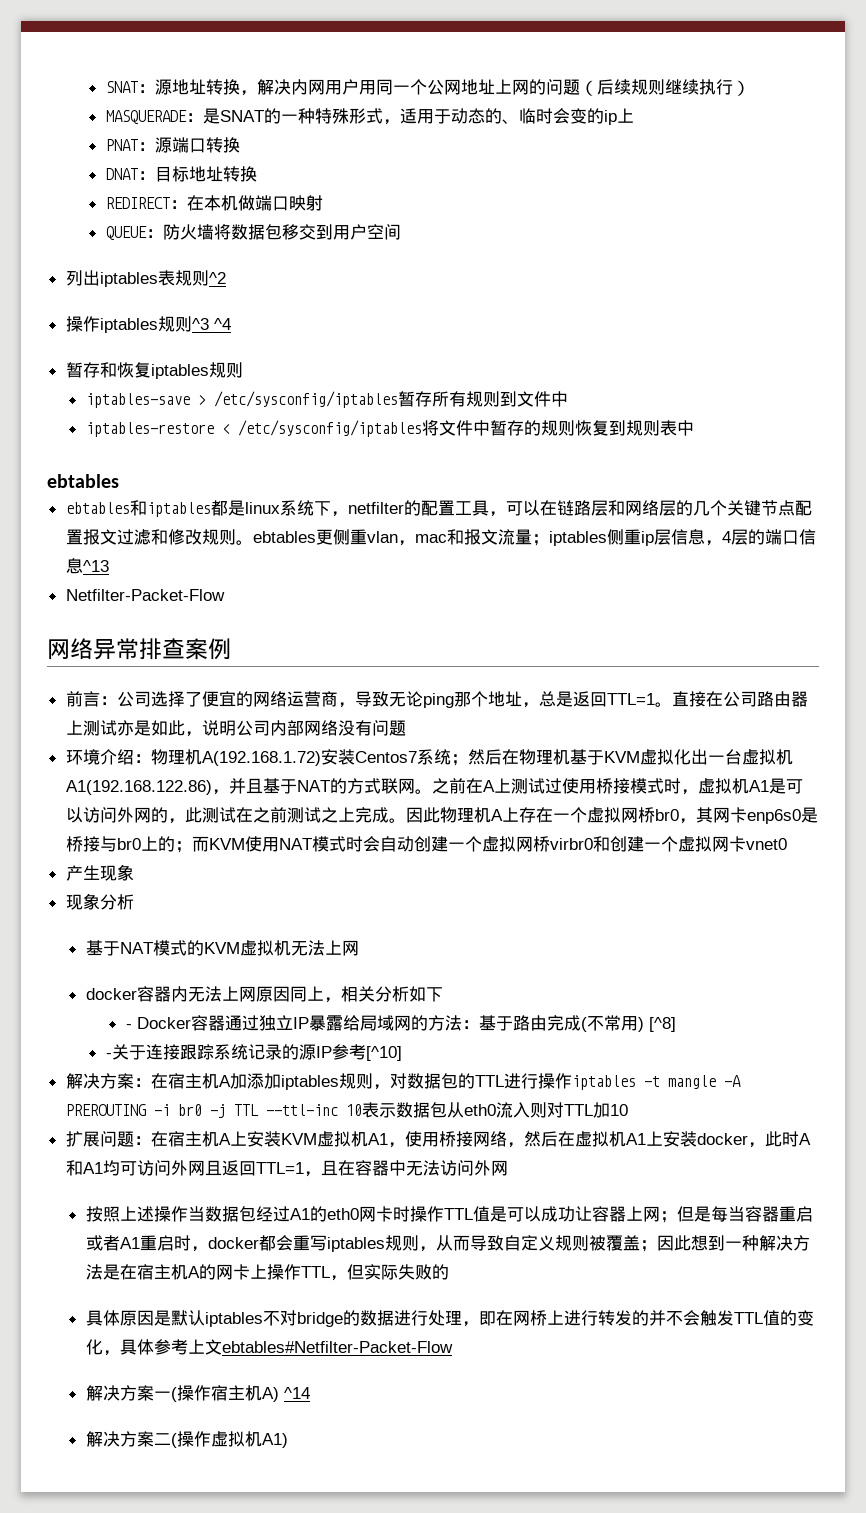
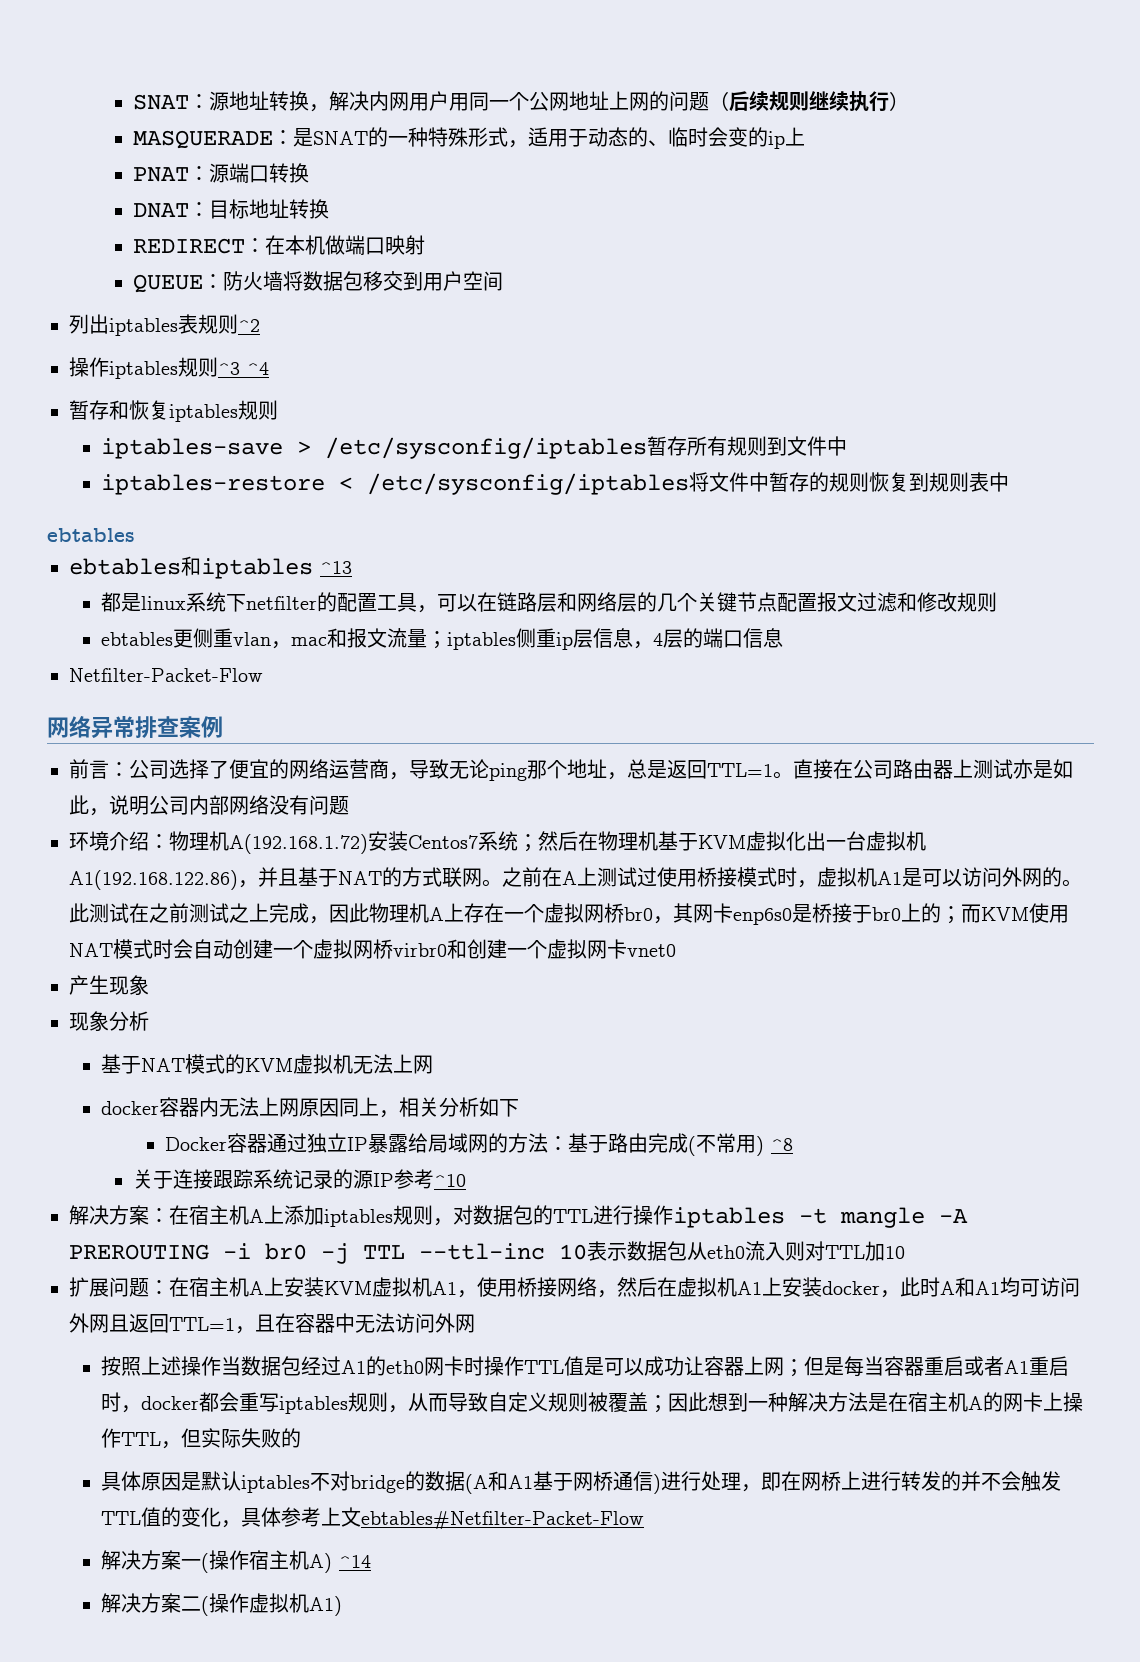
- ebtables和iptables都是linux系统下，netfilter的配置工具，可以在链路层和网络层的几个关键节点配置报文过滤和修改规则。ebtables更侧重vlan，mac和报文流量；iptables侧重ip层信息，4层的端口信息^13
+ ebtables和iptables ^13
+ 都是linux系统下netfilter的配置工具，可以在链路层和网络层的几个关键节点配置报文过滤和修改规则
+ ebtables更侧重vlan，mac和报文流量；iptables侧重ip层信息，4层的端口信息
- 之前在A上测试过使用桥接模式时，虚拟机A1是可以访问外网的，此测试在之前测试之上完成。因此物理机A上存在一个虚拟网桥br0，其网卡enp6s0是桥接与br0上的；而KVM使用NAT模式时会自动创建一个虚拟网桥virbr0和创建一个虚拟网卡vnet0
+ 之前在A上测试过使用桥接模式时，虚拟机A1是可以访问外网的。此测试在之前测试之上完成，因此物理机A上存在一个虚拟网桥br0，其网卡enp6s0是桥接于br0上的；而KVM使用NAT模式时会自动创建一个虚拟网桥virbr0和创建一个虚拟网卡vnet0
- - Docker容器通过独立IP暴露给局域网的方法：基于路由完成(不常用) [^8]
- -关于连接跟踪系统记录的源IP参考[^10]
+ Docker容器通过独立IP暴露给局域网的方法：基于路由完成(不常用) ^8
+ 关于连接跟踪系统记录的源IP参考^10
- 解决方案：在宿主机A加添加iptables规则，对数据包的TTL进行操作iptables -t mangle -A PREROUTING -i br0 -j TTL --ttl-inc 10表示数据包从eth0流入则对TTL加10
+ 解决方案：在宿主机A上添加iptables规则，对数据包的TTL进行操作iptables -t mangle -A PREROUTING -i br0 -j TTL --ttl-inc 10表示数据包从eth0流入则对TTL加10
- 具体原因是默认iptables不对bridge的数据进行处理，即在网桥上进行转发的并不会触发TTL值的变化，具体参考上文ebtables#Netfilter-Packet-Flow
+ 具体原因是默认iptables不对bridge的数据(A和A1基于网桥通信)进行处理，即在网桥上进行转发的并不会触发TTL值的变化，具体参考上文ebtables#Netfilter-Packet-Flow

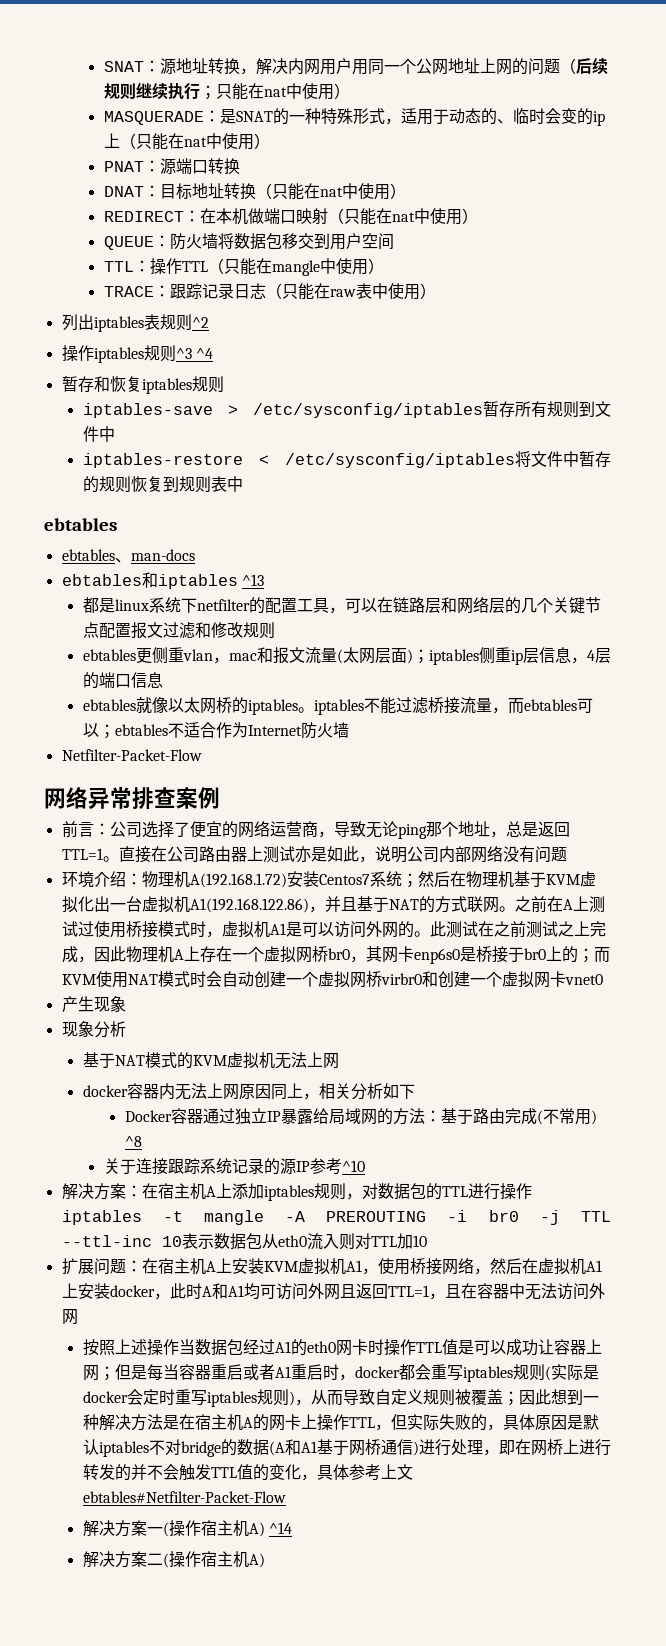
- SNAT：源地址转换，解决内网用户用同一个公网地址上网的问题（后续规则继续执行）
+ SNAT：源地址转换，解决内网用户用同一个公网地址上网的问题（后续规则继续执行；只能在nat中使用）
- MASQUERADE：是SNAT的一种特殊形式，适用于动态的、临时会变的ip上
+ MASQUERADE：是SNAT的一种特殊形式，适用于动态的、临时会变的ip上（只能在nat中使用）
- DNAT：目标地址转换
+ DNAT：目标地址转换（只能在nat中使用）
- REDIRECT：在本机做端口映射
+ REDIRECT：在本机做端口映射（只能在nat中使用）
+ TTL：操作TTL（只能在mangle中使用）
+ TRACE：跟踪记录日志（只能在raw表中使用）
+ ebtables、man-docs
- ebtables更侧重vlan，mac和报文流量；iptables侧重ip层信息，4层的端口信息
+ ebtables更侧重vlan，mac和报文流量(太网层面)；iptables侧重ip层信息，4层的端口信息
+ ebtables就像以太网桥的iptables。iptables不能过滤桥接流量，而ebtables可以；ebtables不适合作为Internet防火墙
- 但是每当容器重启或者A1重启时，docker都会重写iptables规则，从而导致自定义规则被覆盖；
+ 但是每当容器重启或者A1重启时，docker都会重写iptables规则(实际是docker会定时重写iptables规则)，从而导致自定义规则被覆盖；
- 因此想到一种解决方法是在宿主机A的网卡上操作TTL，但实际失败的
- 具体原因是默认iptables不对bridge的数据(A和A1基于网桥通信)进行处理，即在网桥上进行转发的并不会触发TTL值的变化，具体参考上文ebtables#Netfilter-Packet-Flow
+ 因此想到一种解决方法是在宿主机A的网卡上操作TTL，但实际失败的，具体原因是默认iptables不对bridge的数据(A和A1基于网桥通信)进行处理，即在网桥上进行转发的并不会触发TTL值的变化，具体参考上文ebtables#Netfilter-Packet-Flow
- 解决方案二(操作虚拟机A1)
+ 解决方案二(操作宿主机A)

